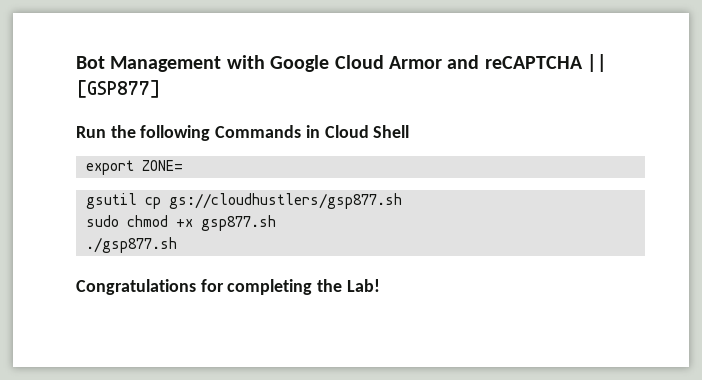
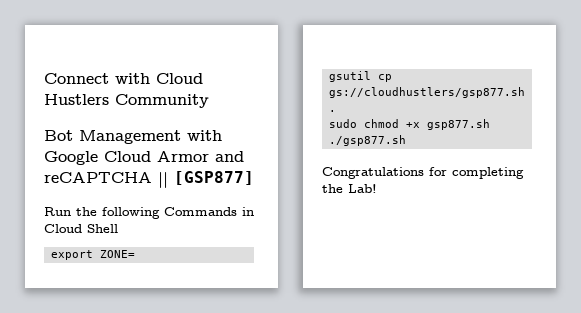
+ Connect with Cloud Hustlers Community
- gsutil cp gs://cloudhustlers/gsp877.sh
+ gsutil cp gs://cloudhustlers/gsp877.sh .

